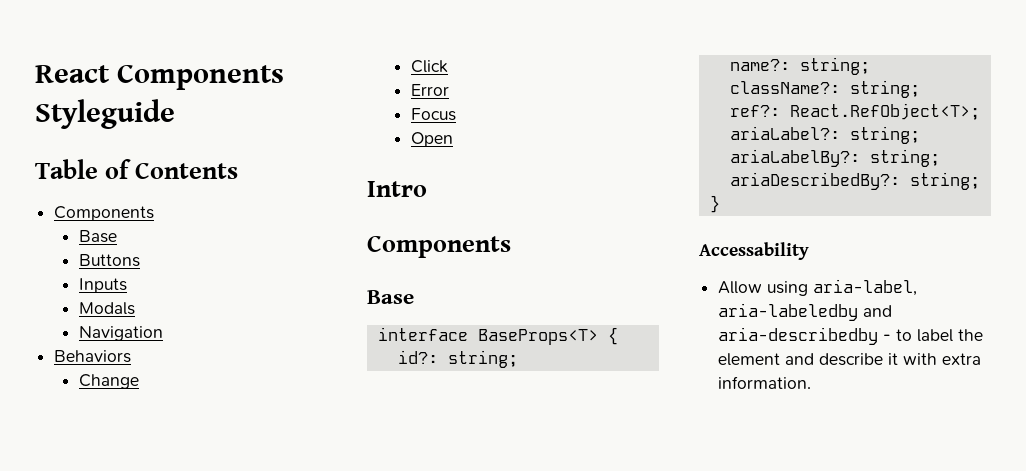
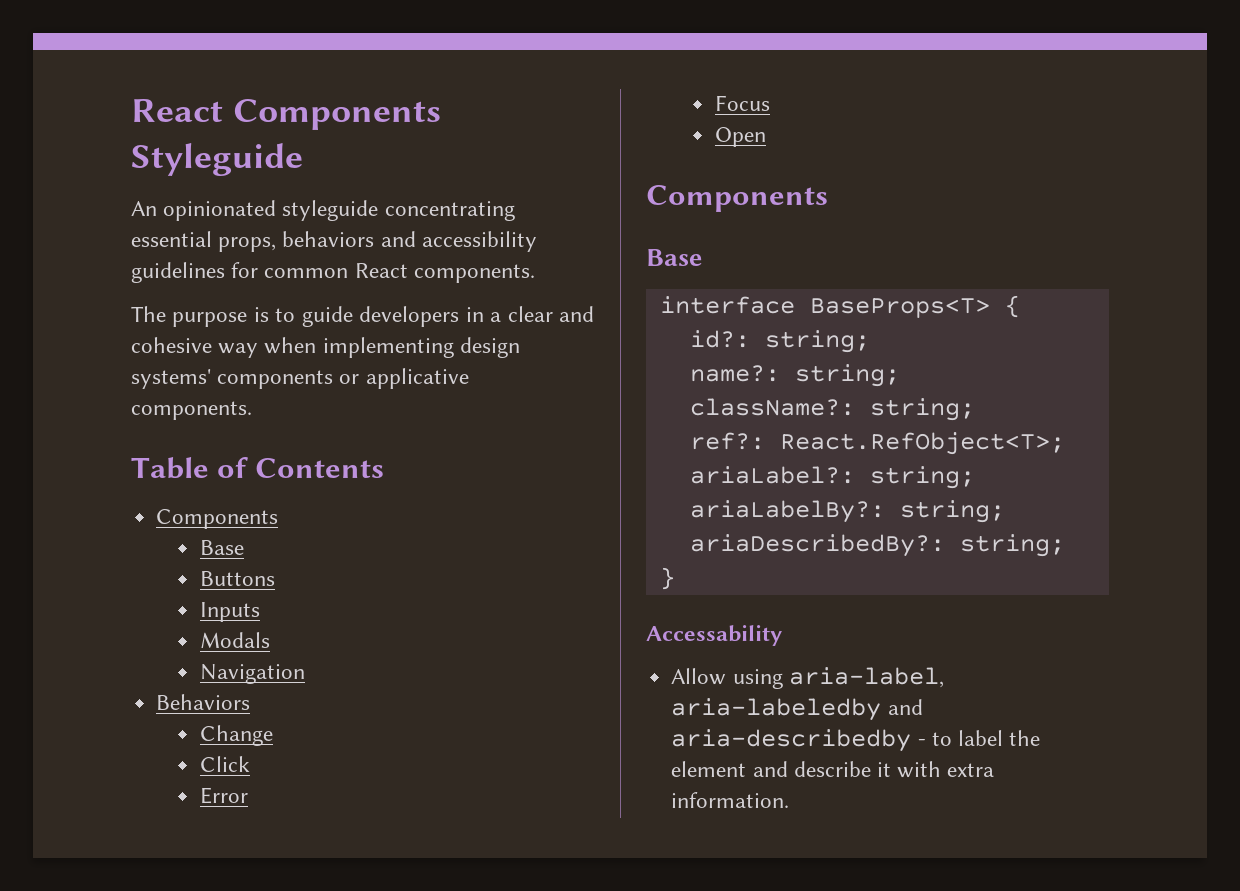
+ An opinionated styleguide concentrating essential props, behaviors and accessibility guidelines for common React components.
+ The purpose is to guide developers in a clear and cohesive way when implementing design systems' components or applicative components.
- Intro

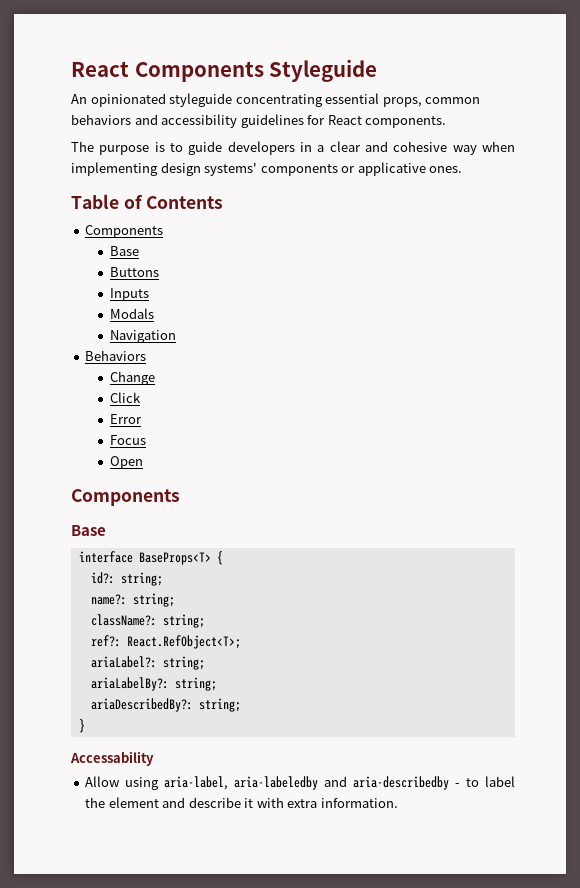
- An opinionated styleguide concentrating essential props, behaviors and accessibility guidelines for common React components.
+ An opinionated styleguide concentrating essential props, common behaviors and accessibility guidelines for React components.
- The purpose is to guide developers in a clear and cohesive way when implementing design systems' components or applicative components.
+ The purpose is to guide developers in a clear and cohesive way when implementing design systems' components or applicative ones.

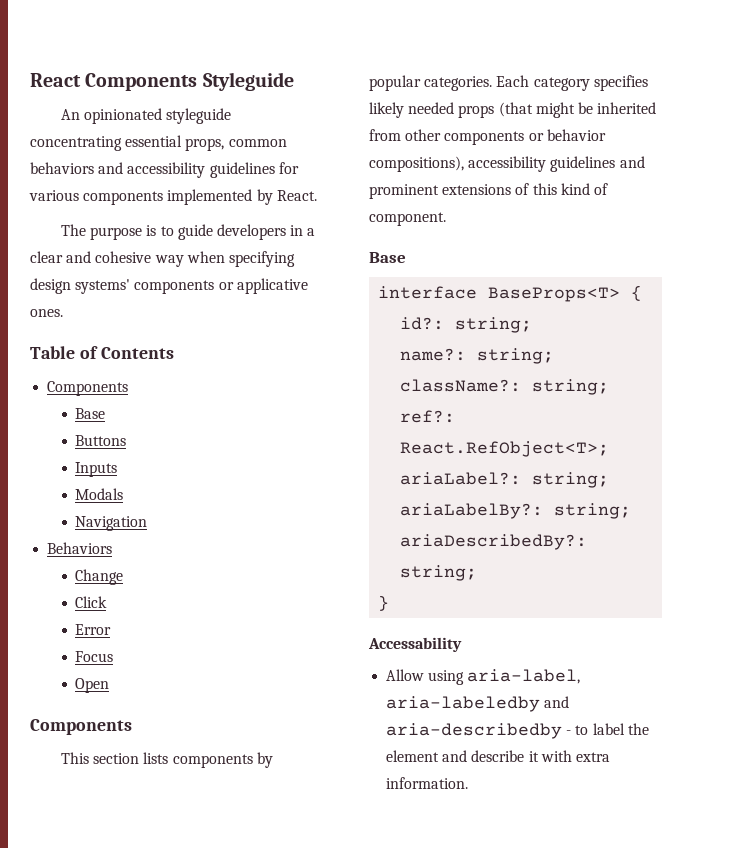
- An opinionated styleguide concentrating essential props, common behaviors and accessibility guidelines for React components.
+ An opinionated styleguide concentrating essential props, common behaviors and accessibility guidelines for various components implemented by React.
- The purpose is to guide developers in a clear and cohesive way when implementing design systems' components or applicative ones.
+ The purpose is to guide developers in a clear and cohesive way when specifying design systems' components or applicative ones.
+ This section lists components by popular categories. Each category specifies likely needed props (that might be inherited from other components or behavior compositions), accessibility guidelines and prominent extensions of this kind of component.

